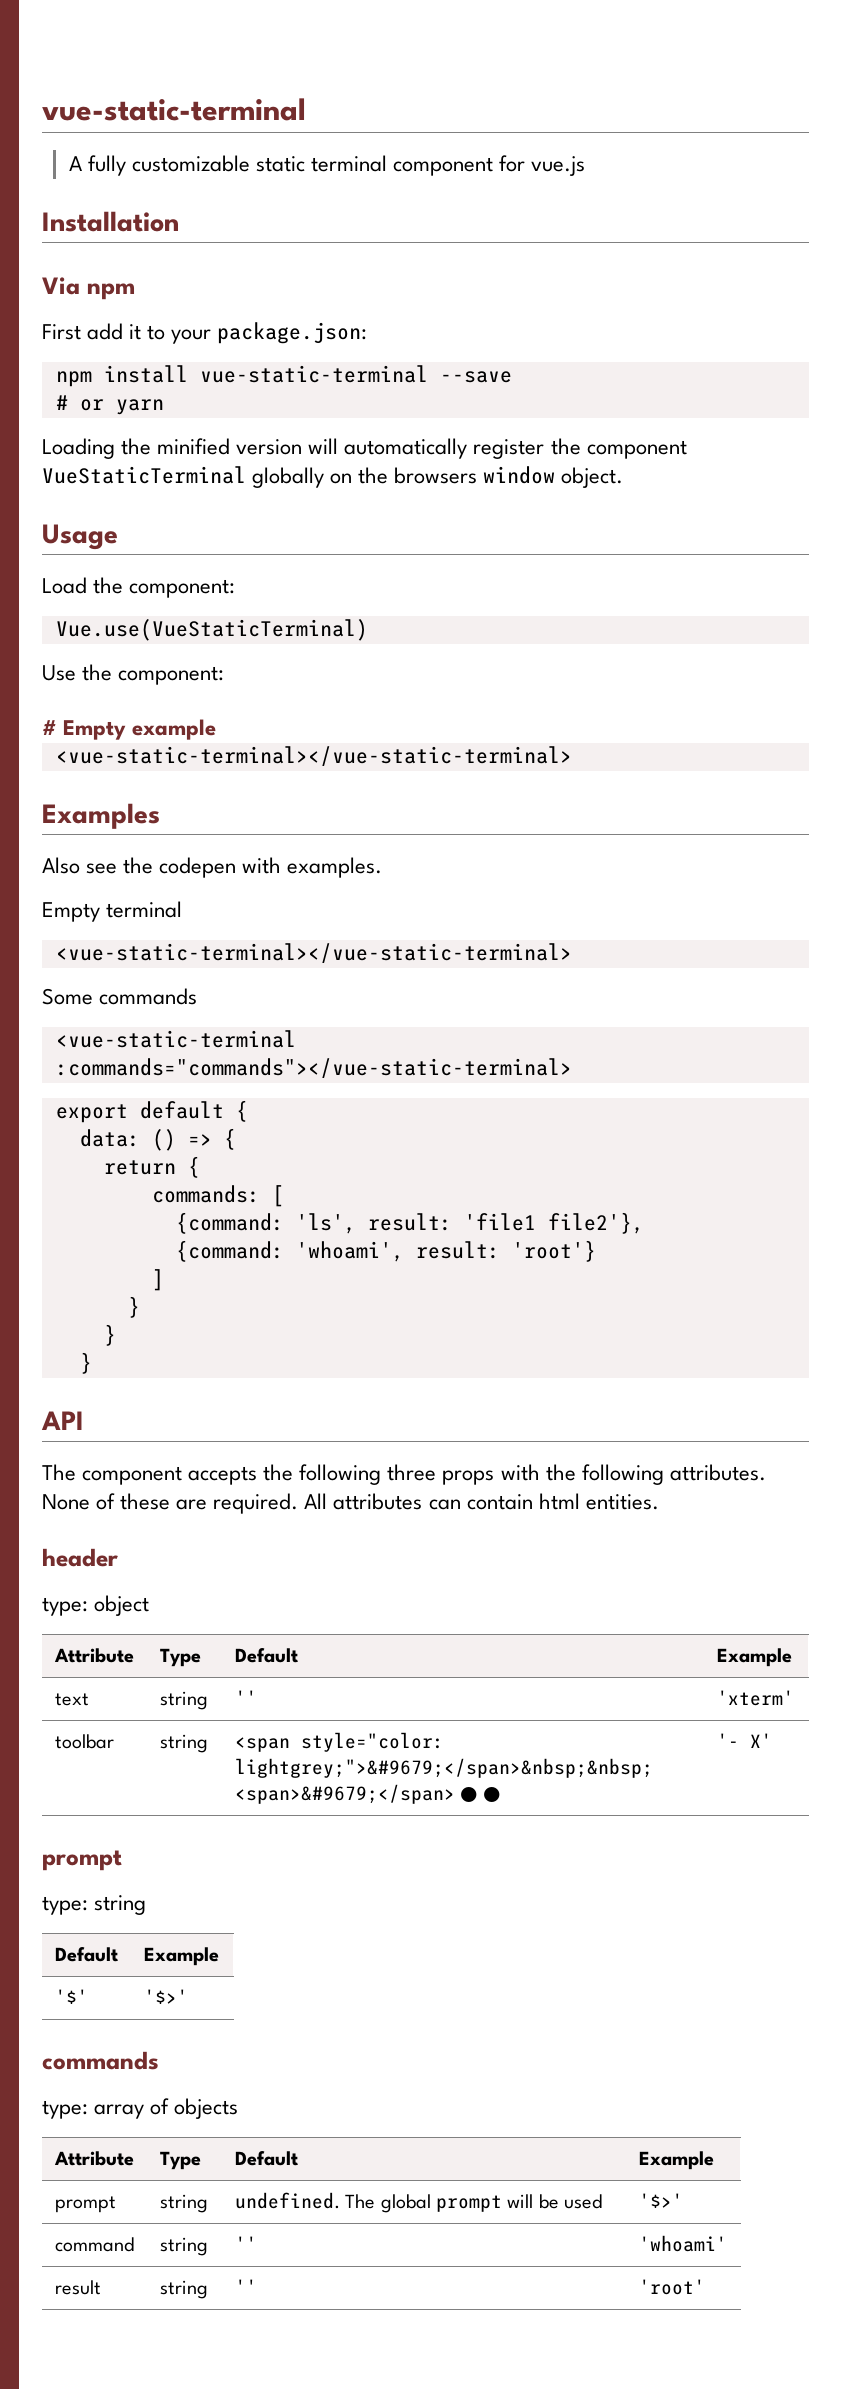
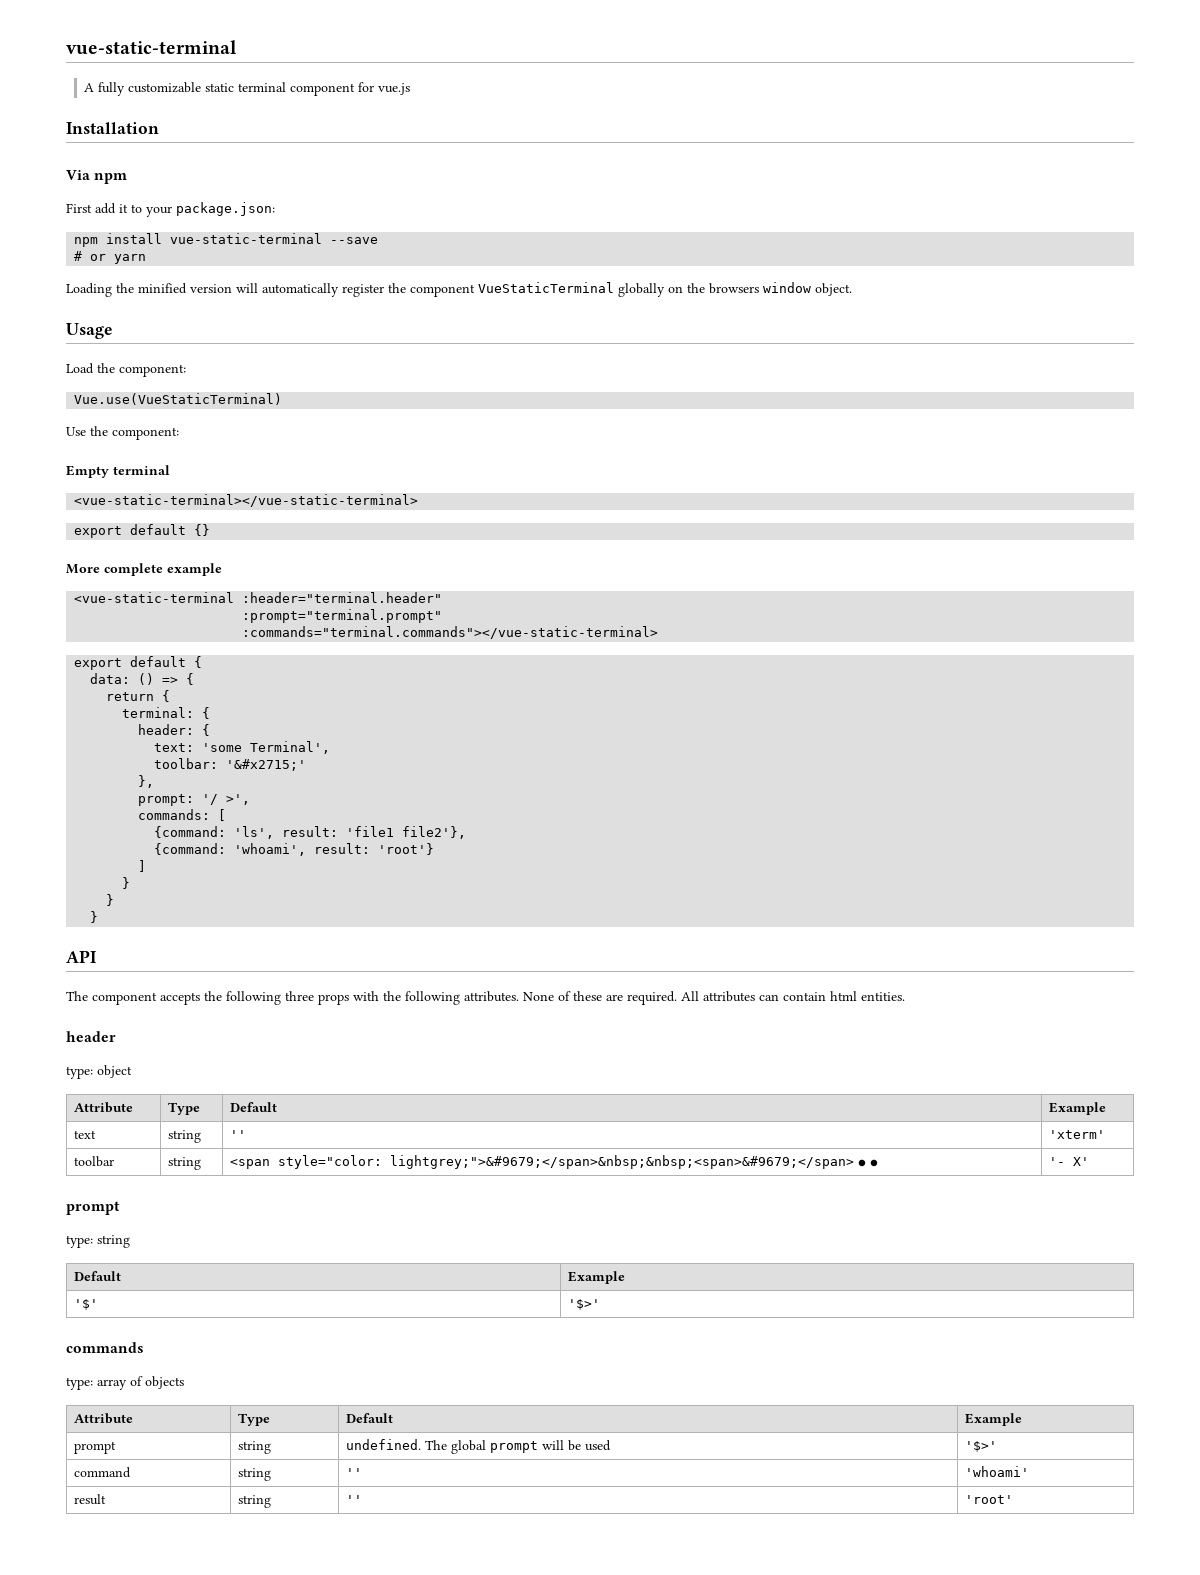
- # Empty example
- <vue-static-terminal></vue-static-terminal>
- Examples
- Also see the codepen with examples.
  Empty terminal
  <vue-static-terminal></vue-static-terminal>
- Some commands
- <vue-static-terminal :commands="commands"></vue-static-terminal>
+ export default {}
+ More complete example
+ <vue-static-terminal :header="terminal.header"
+ :prompt="terminal.prompt"
+ :commands="terminal.commands"></vue-static-terminal>
+ terminal: {
+ header: {
+ text: 'some Terminal',
+ toolbar: '&#x2715;'
+ },
+ prompt: '/ >',

